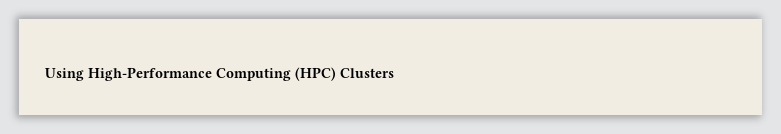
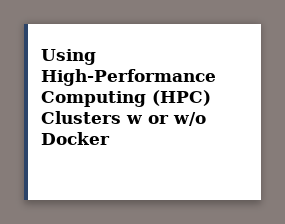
- Using High-Performance Computing (HPC) Clusters
+ Using High-Performance Computing (HPC) Clusters w or w/o Docker

